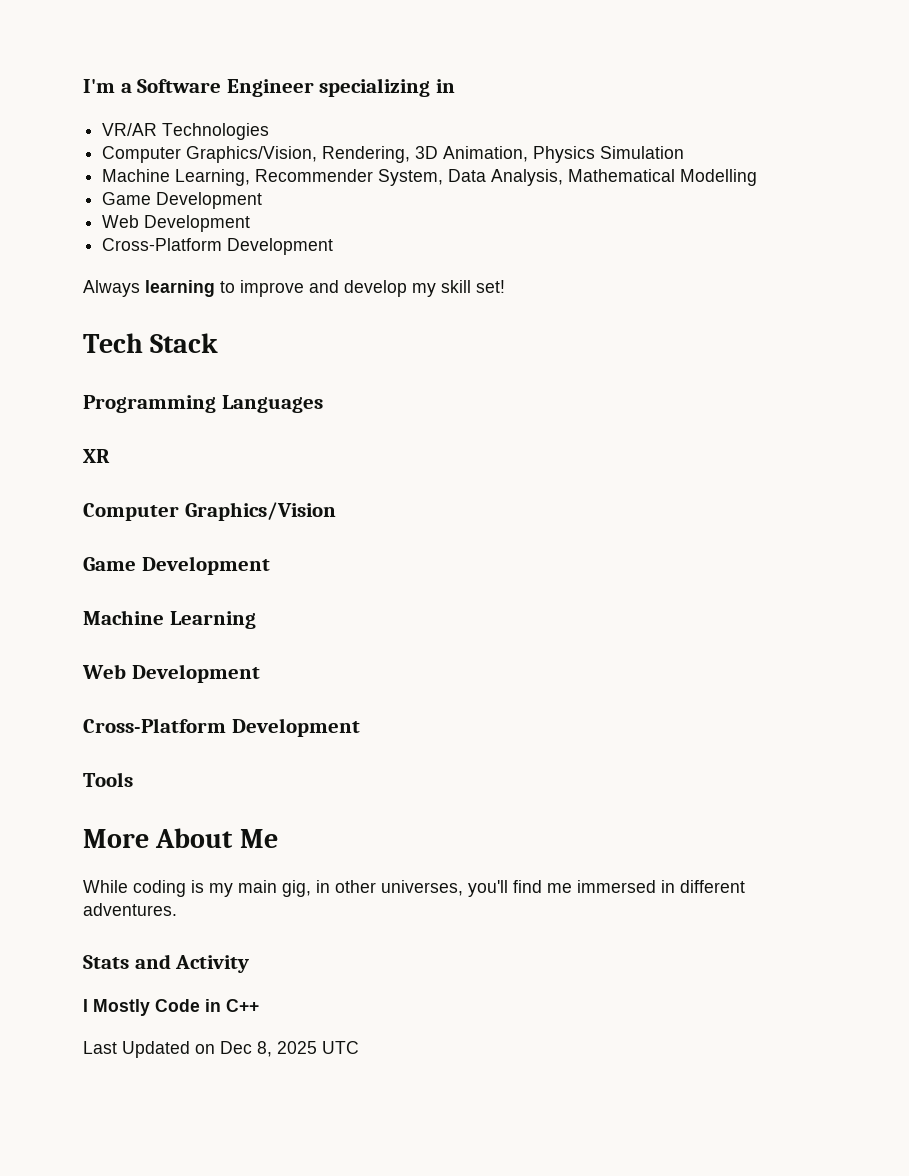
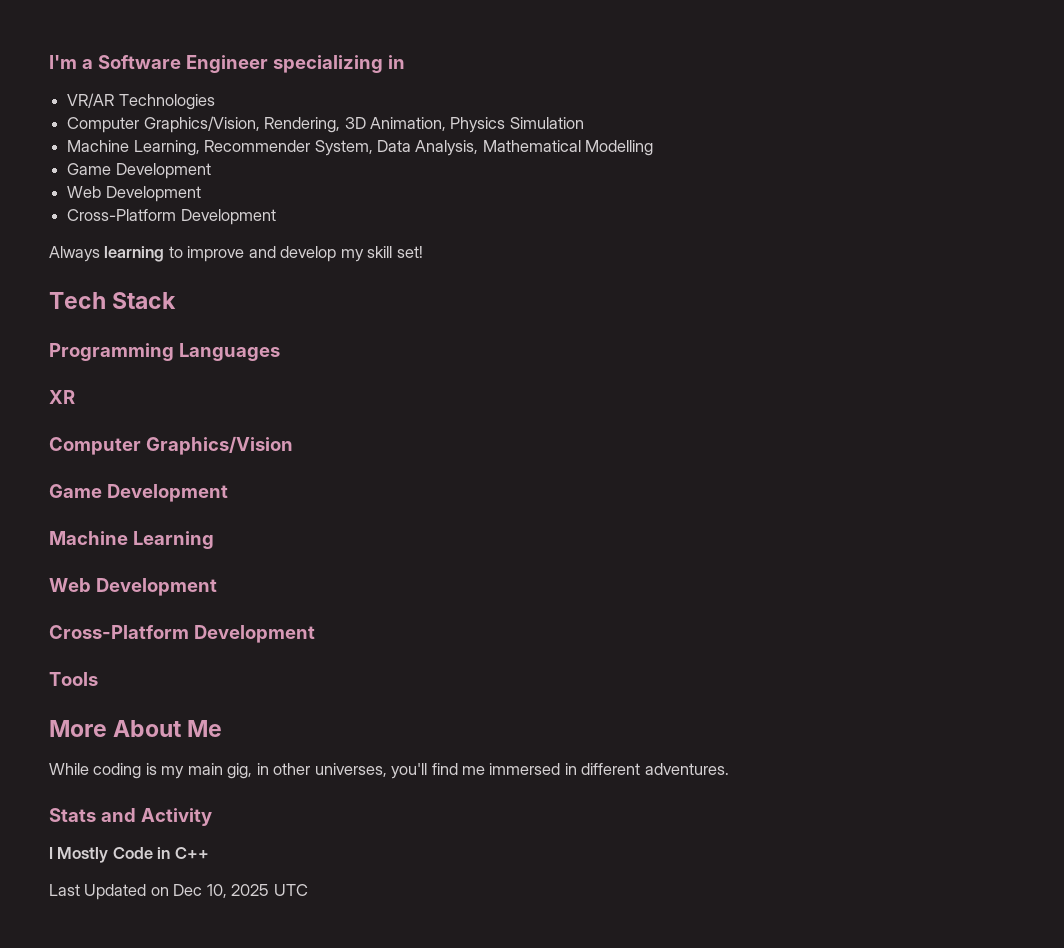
- Last Updated on Dec 8, 2025 UTC
+ Last Updated on Dec 10, 2025 UTC

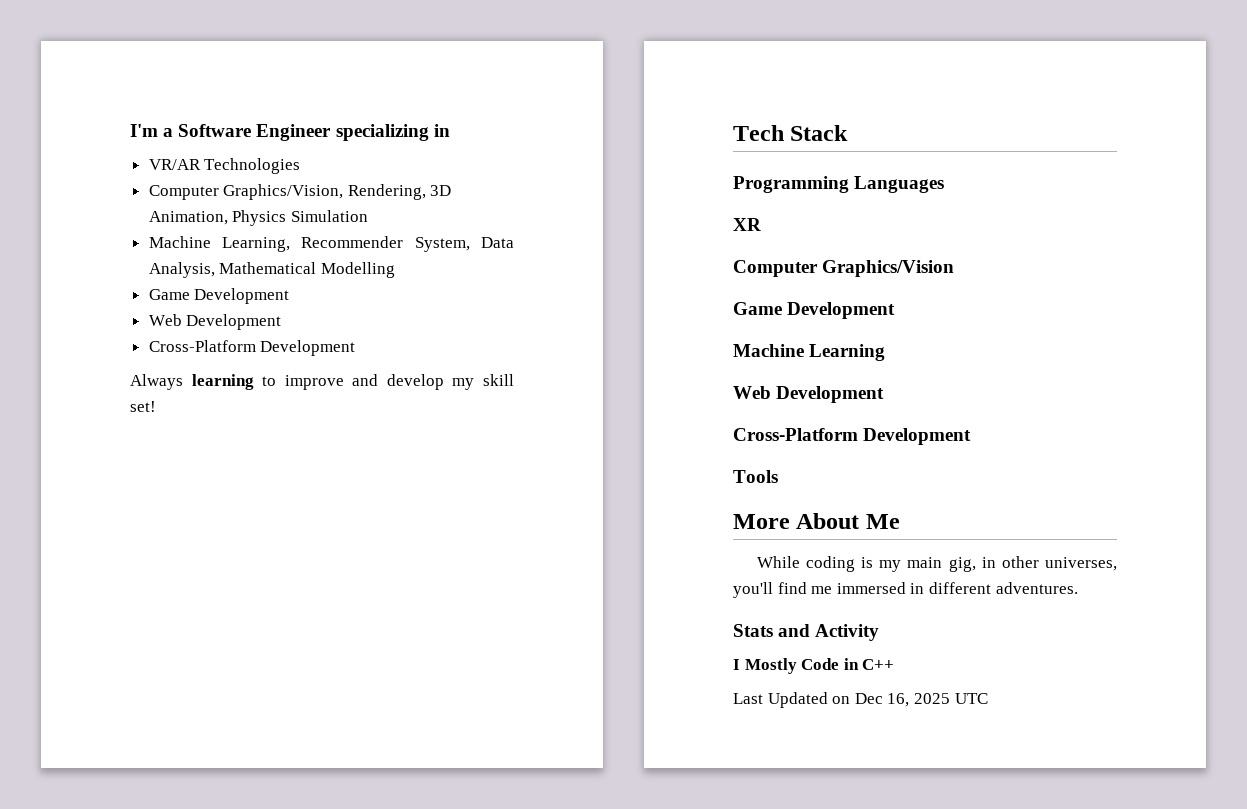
- Last Updated on Dec 10, 2025 UTC
+ Last Updated on Dec 16, 2025 UTC

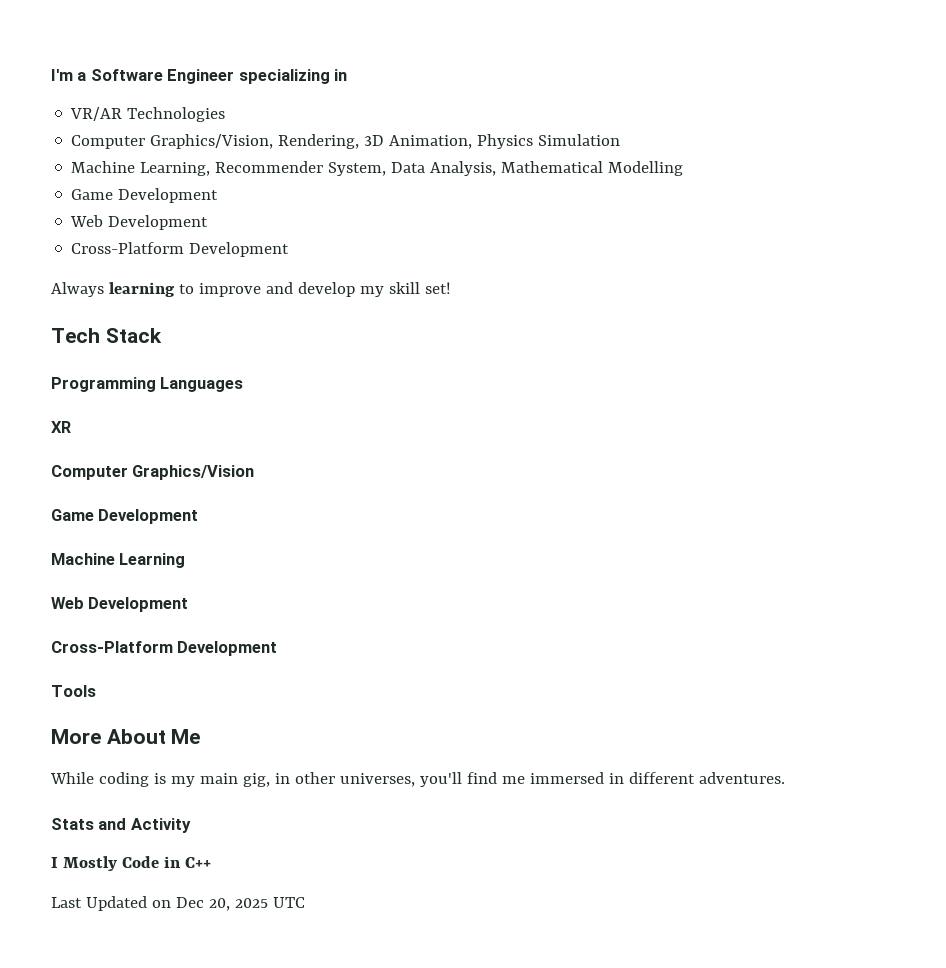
- Last Updated on Dec 16, 2025 UTC
+ Last Updated on Dec 20, 2025 UTC

